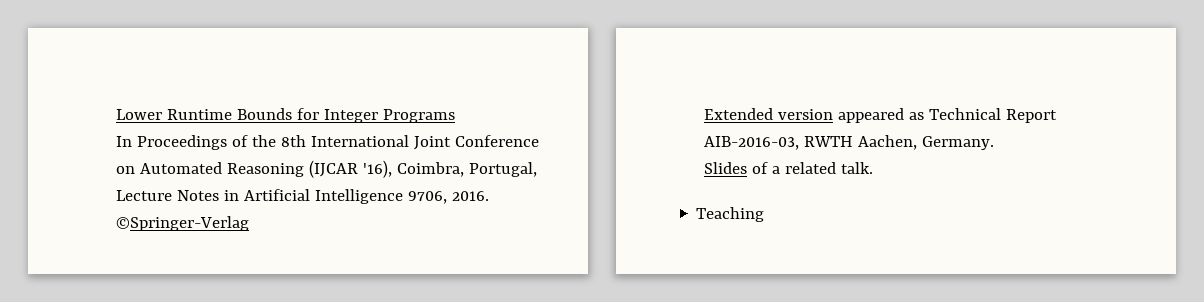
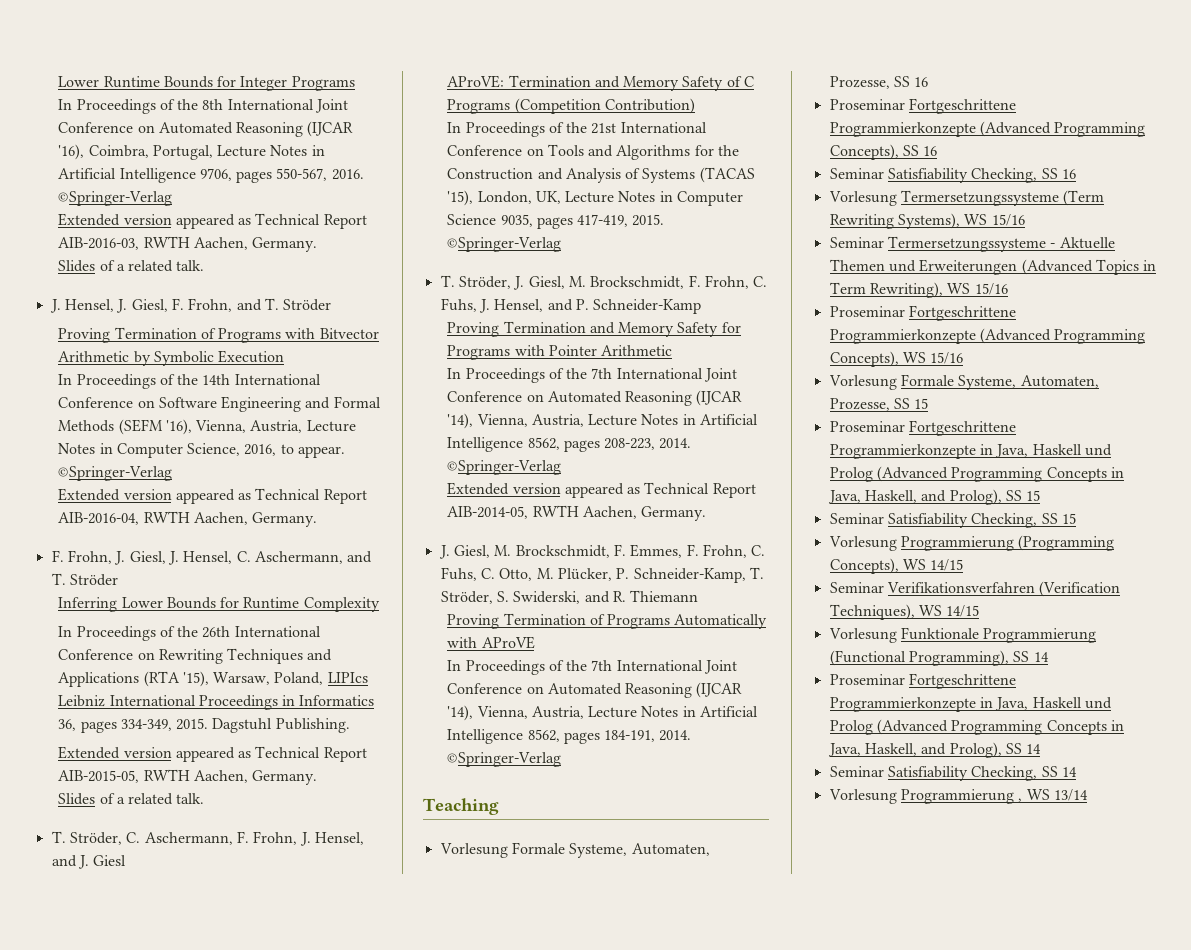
- In Proceedings of the 8th International Joint Conference on Automated Reasoning (IJCAR '16), Coimbra, Portugal, Lecture Notes in Artificial Intelligence 9706, 2016.
+ In Proceedings of the 8th International Joint Conference on Automated Reasoning (IJCAR '16), Coimbra, Portugal, Lecture Notes in Artificial Intelligence 9706, pages 550-567, 2016.
+ J. Hensel, J. Giesl, F. Frohn, and T. Ströder
+ Proving Termination of Programs with Bitvector Arithmetic by Symbolic Execution
+ In Proceedings of the 14th International Conference on Software Engineering and Formal Methods (SEFM '16), Vienna, Austria, Lecture Notes in Computer Science, 2016, to appear. ©Springer-Verlag
+ Extended version appeared as Technical Report AIB-2016-04, RWTH Aachen, Germany.
+ F. Frohn, J. Giesl, J. Hensel, C. Aschermann, and T. Ströder
+ Inferring Lower Bounds for Runtime Complexity
+ In Proceedings of the 26th International Conference on Rewriting Techniques and Applications (RTA '15), Warsaw, Poland, LIPIcs Leibniz International Proceedings in Informatics 36, pages 334-349, 2015. Dagstuhl Publishing.
+ Extended version appeared as Technical Report AIB-2015-05, RWTH Aachen, Germany.
+ Slides of a related talk.
+ T. Ströder, C. Aschermann, F. Frohn, J. Hensel, and J. Giesl
+ AProVE: Termination and Memory Safety of C Programs (Competition Contribution)
+ In Proceedings of the 21st International Conference on Tools and Algorithms for the Construction and Analysis of Systems (TACAS '15), London, UK, Lecture Notes in Computer Science 9035, pages 417-419, 2015. ©Springer-Verlag
+ T. Ströder, J. Giesl, M. Brockschmidt, F. Frohn, C. Fuhs, J. Hensel, and P. Schneider-Kamp
+ Proving Termination and Memory Safety for Programs with Pointer Arithmetic
+ In Proceedings of the 7th International Joint Conference on Automated Reasoning (IJCAR '14), Vienna, Austria, Lecture Notes in Artificial Intelligence 8562, pages 208-223, 2014. ©Springer-Verlag
+ Extended version appeared as Technical Report AIB-2014-05, RWTH Aachen, Germany.
+ J. Giesl, M. Brockschmidt, F. Emmes, F. Frohn, C. Fuhs, C. Otto, M. Plücker, P. Schneider-Kamp, T. Ströder, S. Swiderski, and R. Thiemann
+ Proving Termination of Programs Automatically with AProVE
+ In Proceedings of the 7th International Joint Conference on Automated Reasoning (IJCAR '14), Vienna, Austria, Lecture Notes in Artificial Intelligence 8562, pages 184-191, 2014. ©Springer-Verlag
  Teaching
+ Vorlesung Formale Systeme, Automaten, Prozesse, SS 16
+ Proseminar Fortgeschrittene Programmierkonzepte (Advanced Programming Concepts), SS 16
+ Seminar Satisfiability Checking, SS 16
+ Vorlesung Termersetzungssysteme (Term Rewriting Systems), WS 15/16
+ Seminar Termersetzungssysteme - Aktuelle Themen und Erweiterungen (Advanced Topics in Term Rewriting), WS 15/16
+ Proseminar Fortgeschrittene Programmierkonzepte (Advanced Programming Concepts), WS 15/16
+ Vorlesung Formale Systeme, Automaten, Prozesse, SS 15
+ Proseminar Fortgeschrittene Programmierkonzepte in Java, Haskell und Prolog (Advanced Programming Concepts in Java, Haskell, and Prolog), SS 15
+ Seminar Satisfiability Checking, SS 15
+ Vorlesung Programmierung (Programming Concepts), WS 14/15
+ Seminar Verifikationsverfahren (Verification Techniques), WS 14/15
+ Vorlesung Funktionale Programmierung (Functional Programming), SS 14
+ Proseminar Fortgeschrittene Programmierkonzepte in Java, Haskell und Prolog (Advanced Programming Concepts in Java, Haskell, and Prolog), SS 14
+ Seminar Satisfiability Checking, SS 14
+ Vorlesung Programmierung , WS 13/14

